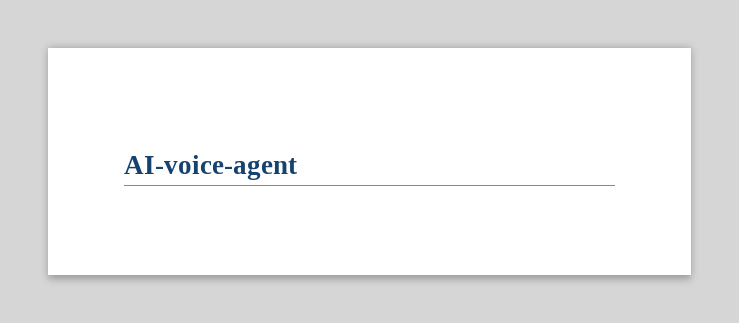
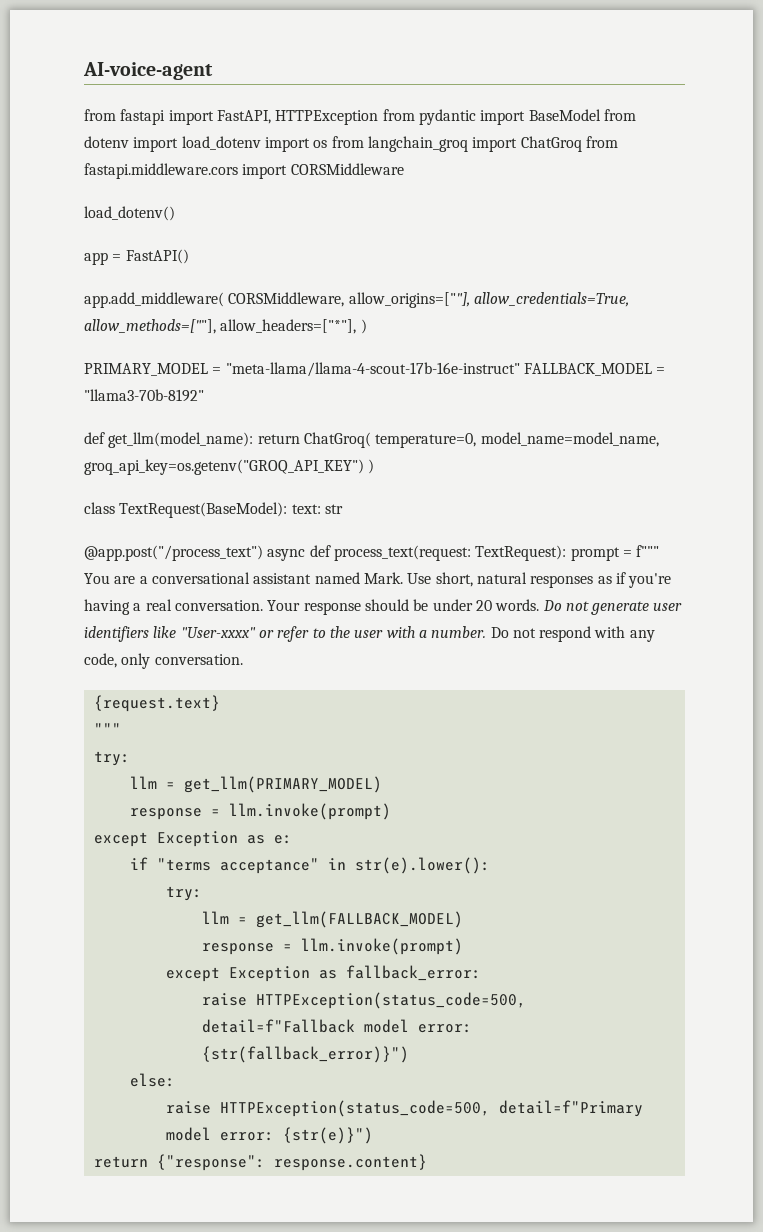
+ from fastapi import FastAPI, HTTPException from pydantic import BaseModel from dotenv import load_dotenv import os from langchain_groq import ChatGroq from fastapi.middleware.cors import CORSMiddleware
+ load_dotenv()
+ app = FastAPI()
+ app.add_middleware( CORSMiddleware, allow_origins=[""], allow_credentials=True, allow_methods=[""], allow_headers=["*"], )
+ PRIMARY_MODEL = "meta-llama/llama-4-scout-17b-16e-instruct" FALLBACK_MODEL = "llama3-70b-8192"
+ def get_llm(model_name): return ChatGroq( temperature=0, model_name=model_name, groq_api_key=os.getenv("GROQ_API_KEY") )
+ class TextRequest(BaseModel): text: str
+ @app.post("/process_text") async def process_text(request: TextRequest): prompt = f""" You are a conversational assistant named Mark. Use short, natural responses as if you're having a real conversation. Your response should be under 20 words. Do not generate user identifiers like "User-xxxx" or refer to the user with a number. Do not respond with any code, only conversation.
+ {request.text}
+ """
+ try:
+ llm = get_llm(PRIMARY_MODEL)
+ response = llm.invoke(prompt)
+ except Exception as e:
+ if "terms acceptance" in str(e).lower():
+ try:
+ llm = get_llm(FALLBACK_MODEL)
+ response = llm.invoke(prompt)
+ except Exception as fallback_error:
+ raise HTTPException(status_code=500, detail=f"Fallback model error: {str(fallback_error)}")
+ else:
+ raise HTTPException(status_code=500, detail=f"Primary model error: {str(e)}")
+ return {"response": response.content}

